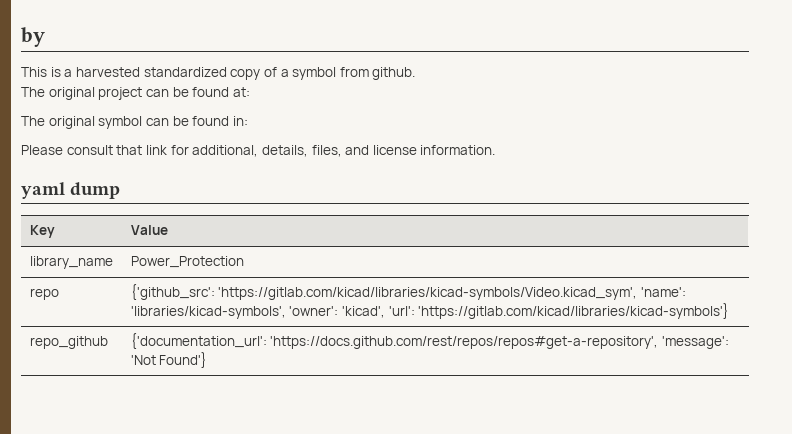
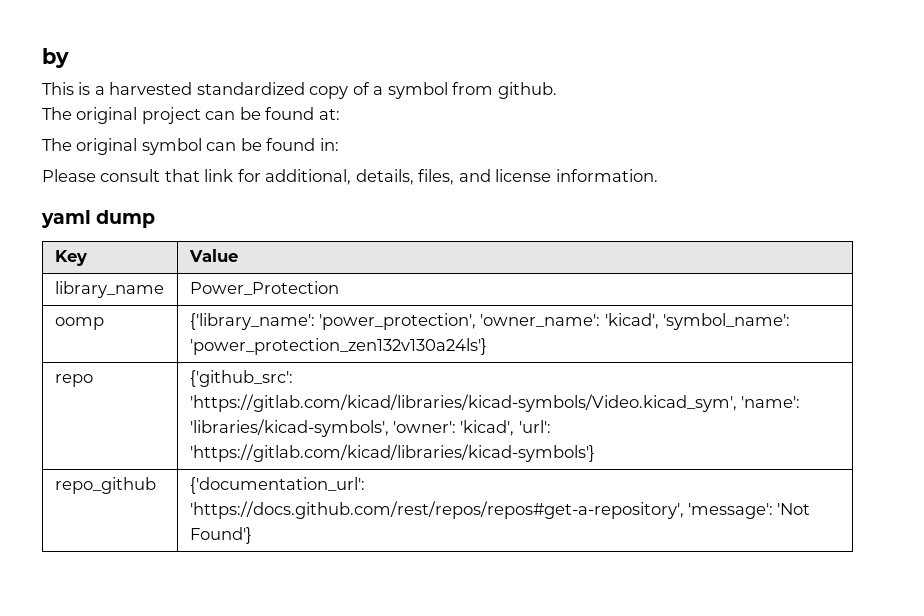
+ oomp | {'library_name': 'power_protection', 'owner_name': 'kicad', 'symbol_name': 'power_protection_zen132v130a24ls'}

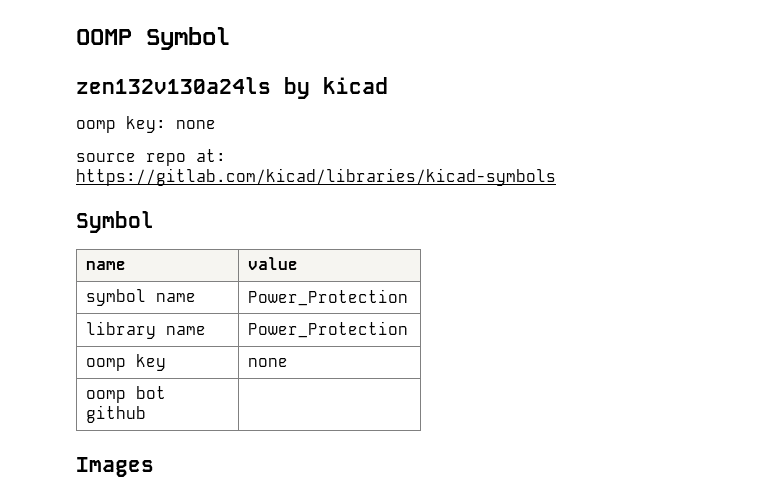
- by
- This is a harvested standardized copy of a symbol from github.
- The original project can be found at:
- The original symbol can be found in:
- Please consult that link for additional, details, files, and license information.
- yaml dump
- Key | Value
- library_name | Power_Protection
- oomp | {'library_name': 'power_protection', 'owner_name': 'kicad', 'symbol_name': 'power_protection_zen132v130a24ls'}
- repo | {'github_src': 'https://gitlab.com/kicad/libraries/kicad-symbols/Video.kicad_sym', 'name': 'libraries/kicad-symbols', 'owner': 'kicad', 'url': 'https://gitlab.com/kicad/libraries/kicad-symbols'}
- repo_github | {'documentation_url': 'https://docs.github.com/rest/repos/repos#get-a-repository', 'message': 'Not Found'}
+ OOMP Symbol
+ zen132v130a24ls by kicad
+ oomp key: none
+ source repo at: https://gitlab.com/kicad/libraries/kicad-symbols
+ Symbol
+ name | value
+ symbol name | Power_Protection
+ library name | Power_Protection
+ oomp key | none
+ oomp bot github |
+ Images

